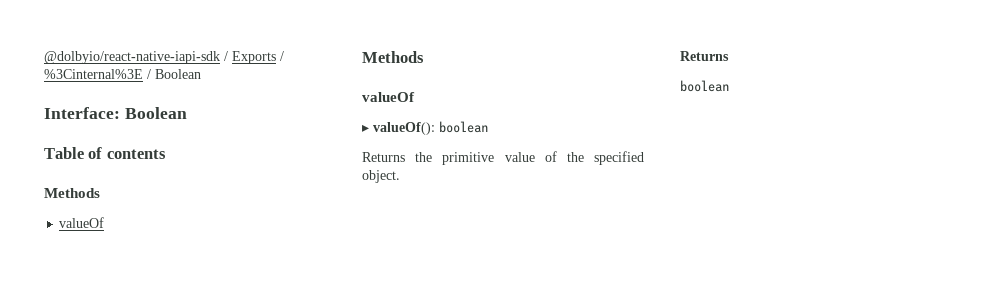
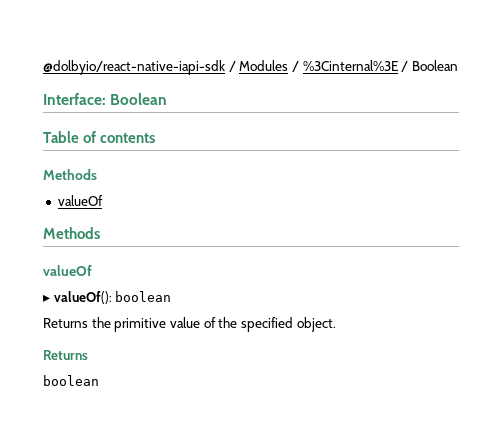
- @dolbyio/react-native-iapi-sdk / Exports / %3Cinternal%3E / Boolean
+ @dolbyio/react-native-iapi-sdk / Modules / %3Cinternal%3E / Boolean

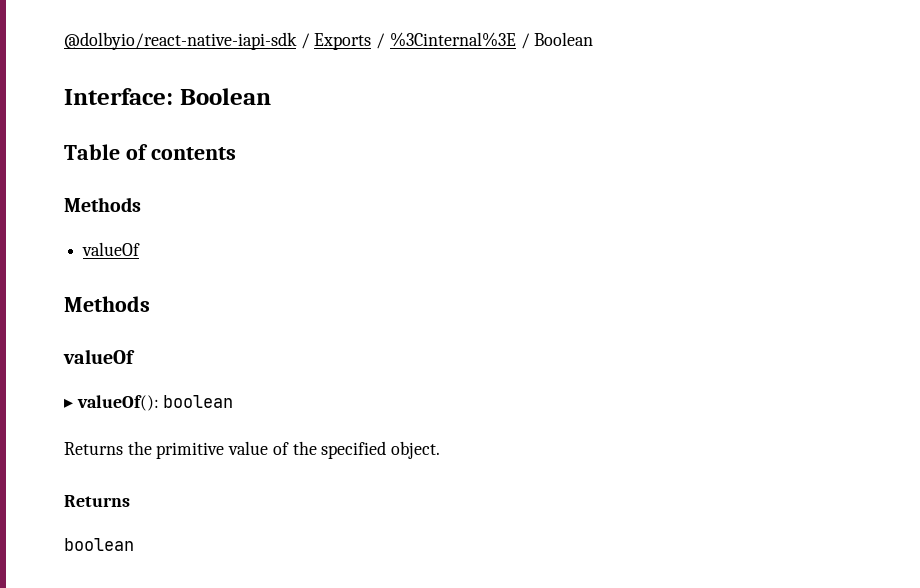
- @dolbyio/react-native-iapi-sdk / Modules / %3Cinternal%3E / Boolean
+ @dolbyio/react-native-iapi-sdk / Exports / %3Cinternal%3E / Boolean

